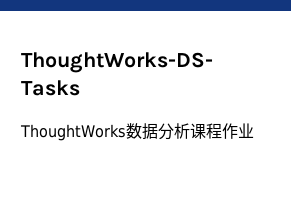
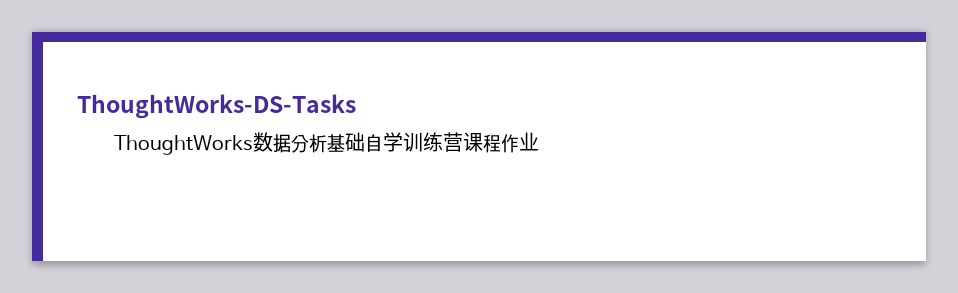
- ThoughtWorks数据分析课程作业
+ ThoughtWorks数据分析基础自学训练营课程作业

